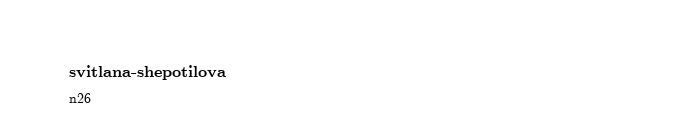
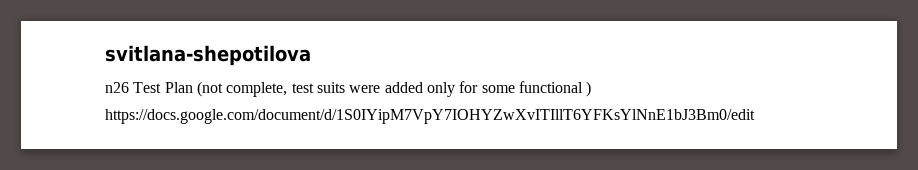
- n26
+ n26 Test Plan (not complete, test suits were added only for some functional ) https://docs.google.com/document/d/1S0IYipM7VpY7IOHYZwXvITIllT6YFKsYlNnE1bJ3Bm0/edit

